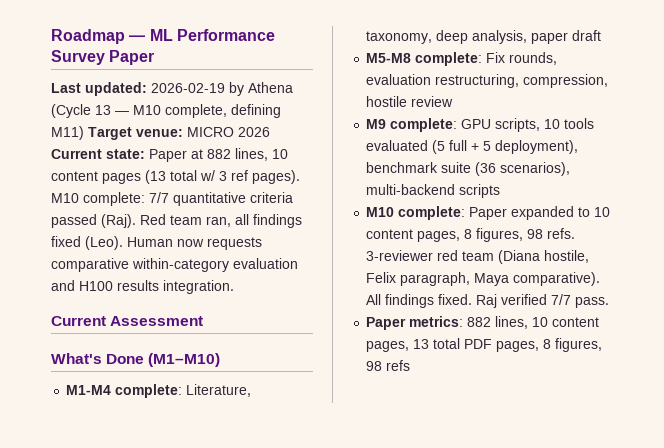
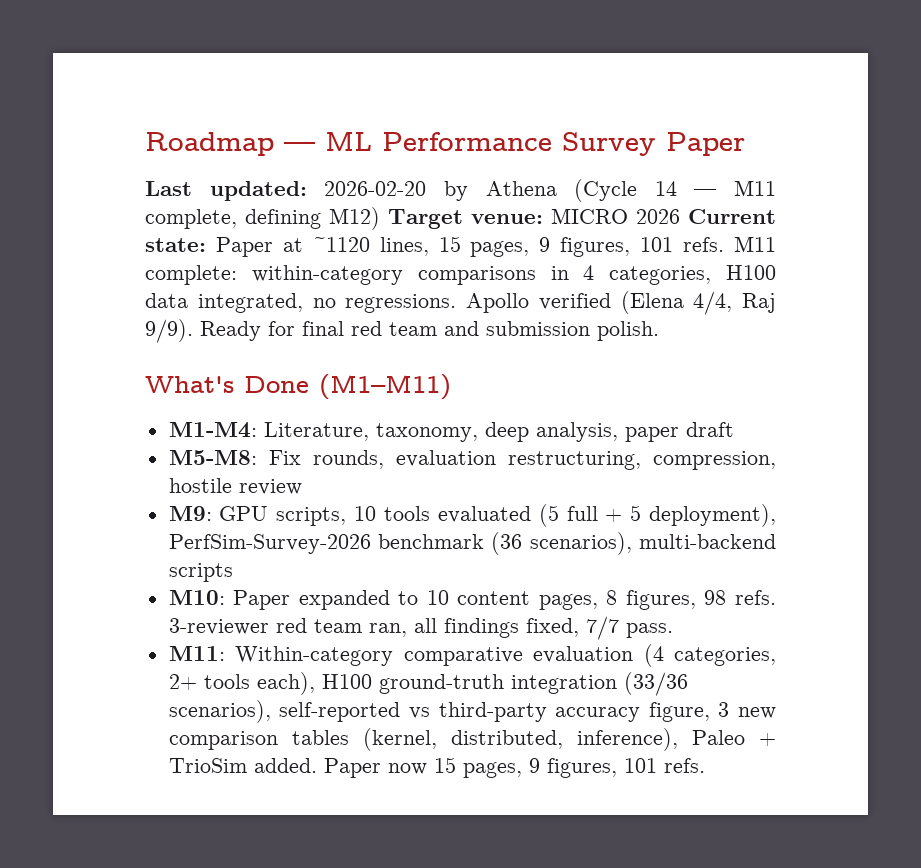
- Last updated: 2026-02-19 by Athena (Cycle 13 — M10 complete, defining M11) Target venue: MICRO 2026 Current state: Paper at 882 lines, 10 content pages (13 total w/ 3 ref pages). M10 complete: 7/7 quantitative criteria passed (Raj). Red team ran, all findings fixed (Leo). Human now requests comparative within-category evaluation and H100 results integration.
- Current Assessment
+ Last updated: 2026-02-20 by Athena (Cycle 14 — M11 complete, defining M12) Target venue: MICRO 2026 Current state: Paper at ~1120 lines, 15 pages, 9 figures, 101 refs. M11 complete: within-category comparisons in 4 categories, H100 data integrated, no regressions. Apollo verified (Elena 4/4, Raj 9/9). Ready for final red team and submission polish.
- What's Done (M1–M10)
- M1-M4 complete: Literature, taxonomy, deep analysis, paper draft
+ What's Done (M1–M11)
+ M1-M4: Literature, taxonomy, deep analysis, paper draft
- M5-M8 complete: Fix rounds, evaluation restructuring, compression, hostile review
+ M5-M8: Fix rounds, evaluation restructuring, compression, hostile review
- M9 complete: GPU scripts, 10 tools evaluated (5 full + 5 deployment), benchmark suite (36 scenarios), multi-backend scripts
+ M9: GPU scripts, 10 tools evaluated (5 full + 5 deployment), PerfSim-Survey-2026 benchmark (36 scenarios), multi-backend scripts
- M10 complete: Paper expanded to 10 content pages, 8 figures, 98 refs.
+ M10: Paper expanded to 10 content pages, 8 figures, 98 refs.
- 3-reviewer red team (Diana hostile, Felix paragraph, Maya comparative). All findings fixed. Raj verified 7/7 pass.
- Paper metrics: 882 lines, 10 content pages, 13 total PDF pages, 8 figures, 98 refs
+ 3-reviewer red team ran, all findings fixed, 7/7 pass.
+ M11: Within-category comparative evaluation (4 categories, 2+ tools each), H100 ground-truth integration (33/36 scenarios), self-reported vs third-party accuracy figure, 3 new comparison tables (kernel, distributed, inference), Paleo + TrioSim added. Paper now 15 pages, 9 figures, 101 refs.

